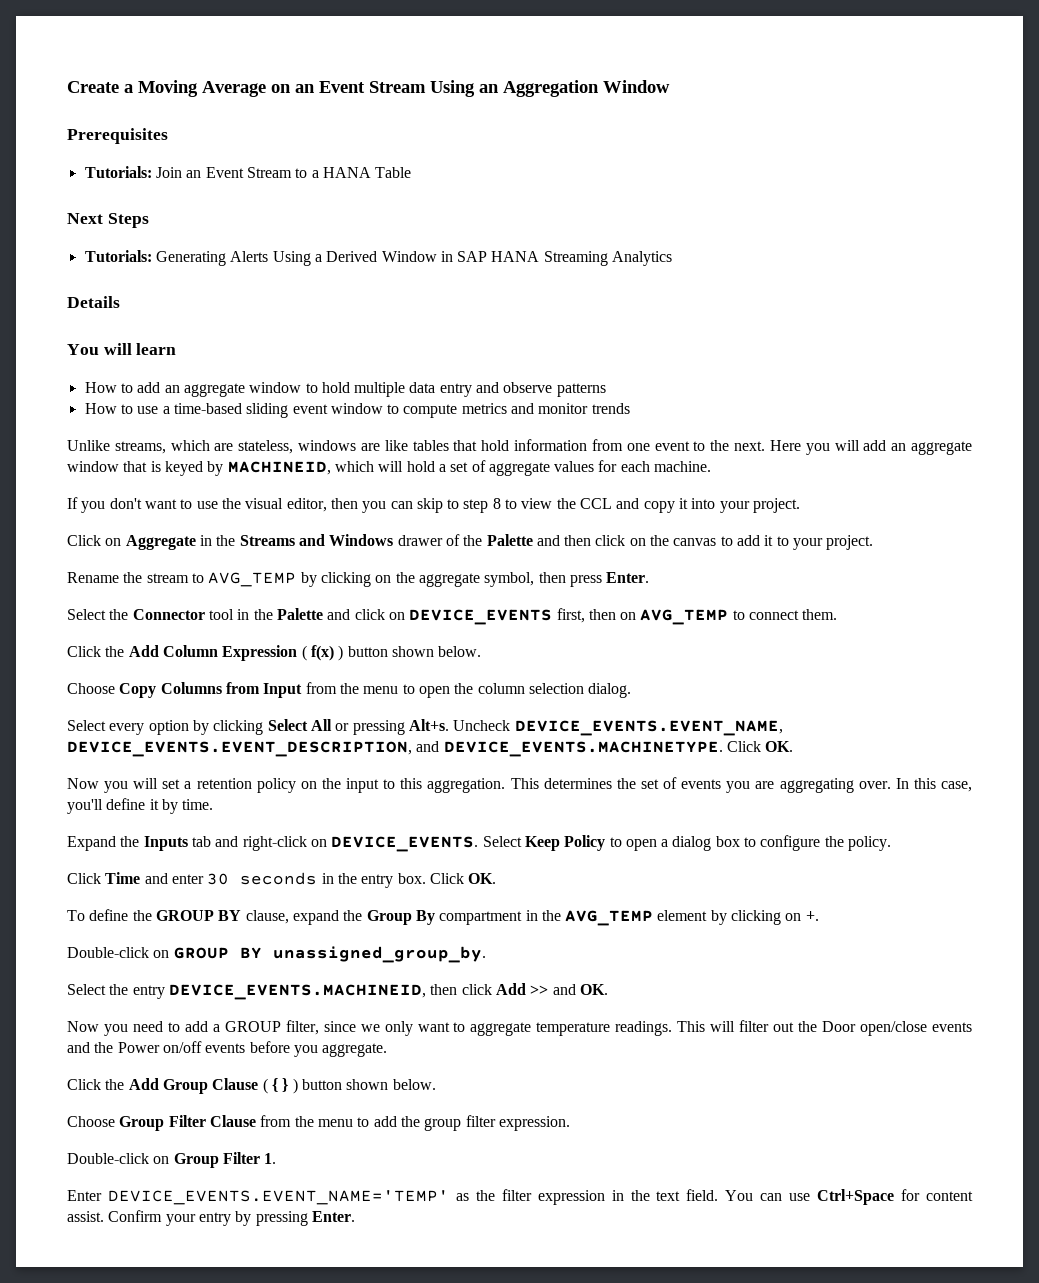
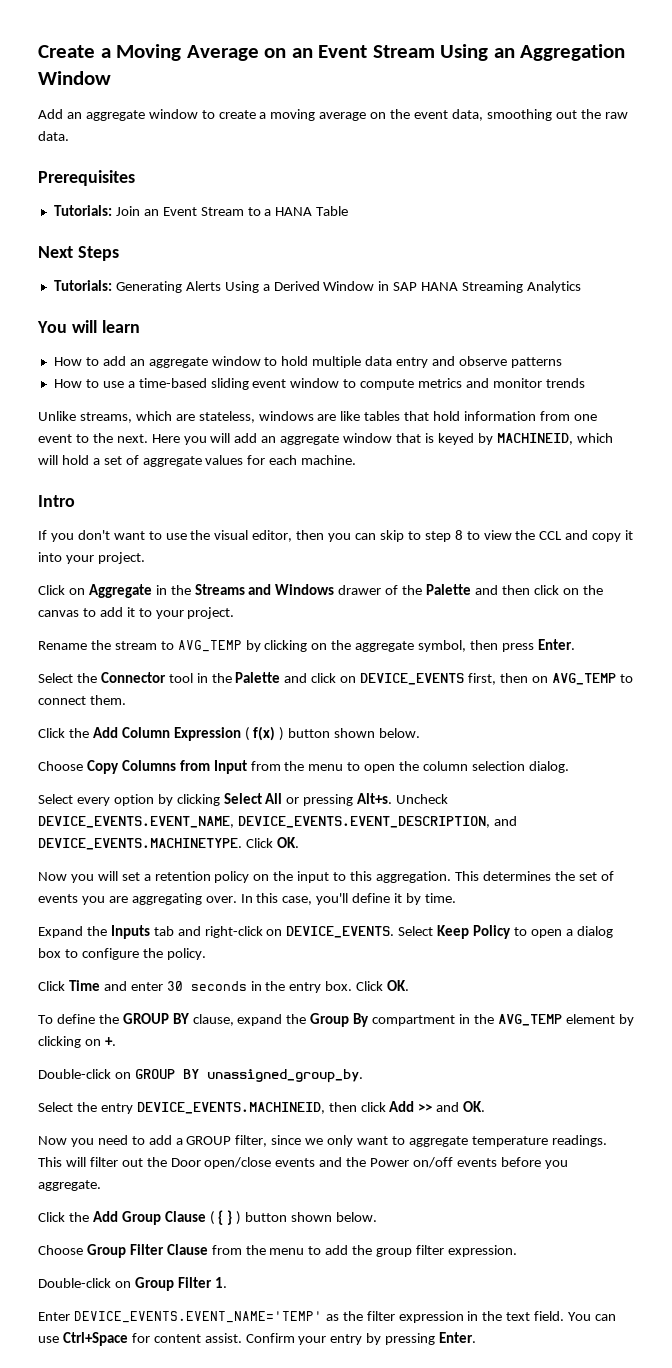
+ Add an aggregate window to create a moving average on the event data, smoothing out the raw data.
- Details
+ Intro

